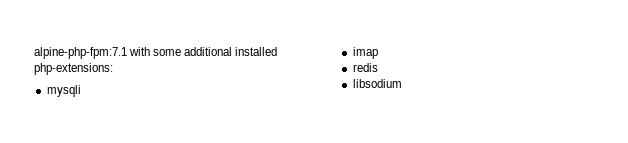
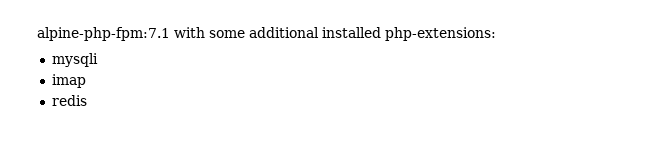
- libsodium

